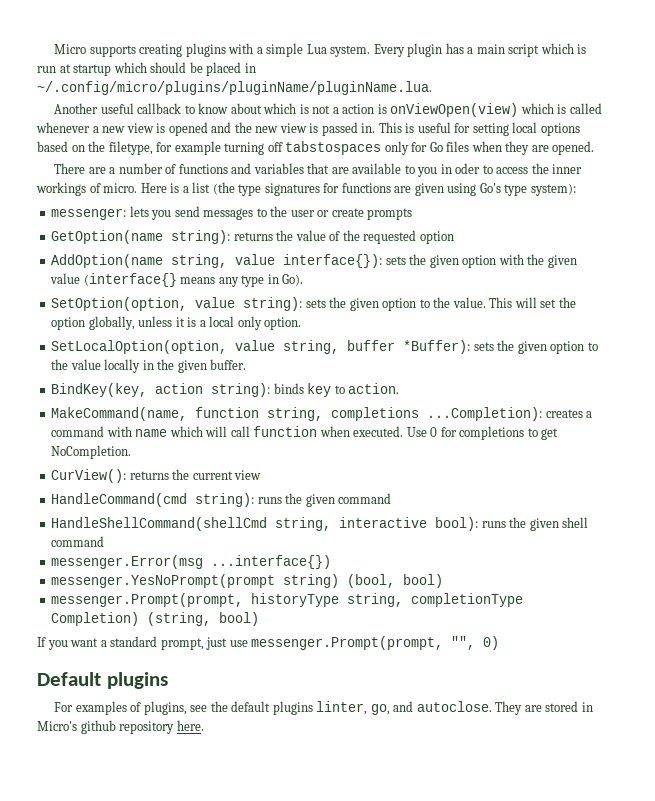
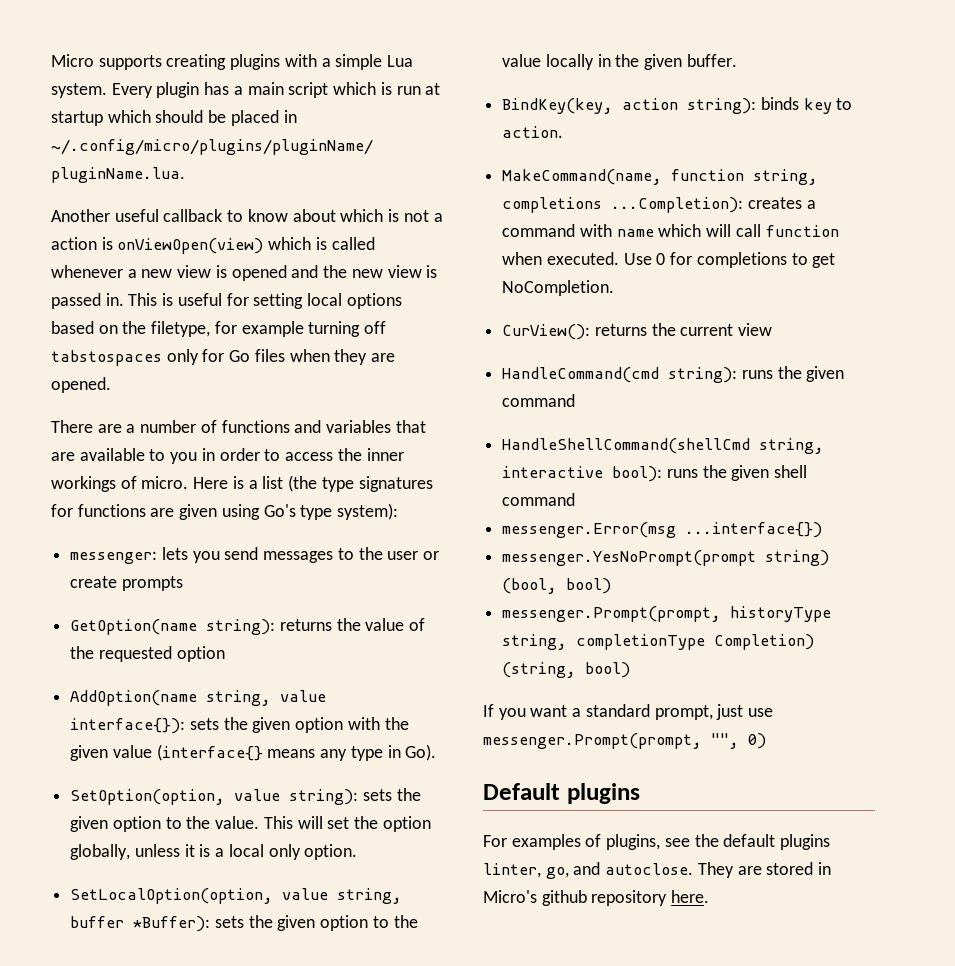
- There are a number of functions and variables that are available to you in oder to access the inner workings of micro.
+ There are a number of functions and variables that are available to you in order to access the inner workings of micro.

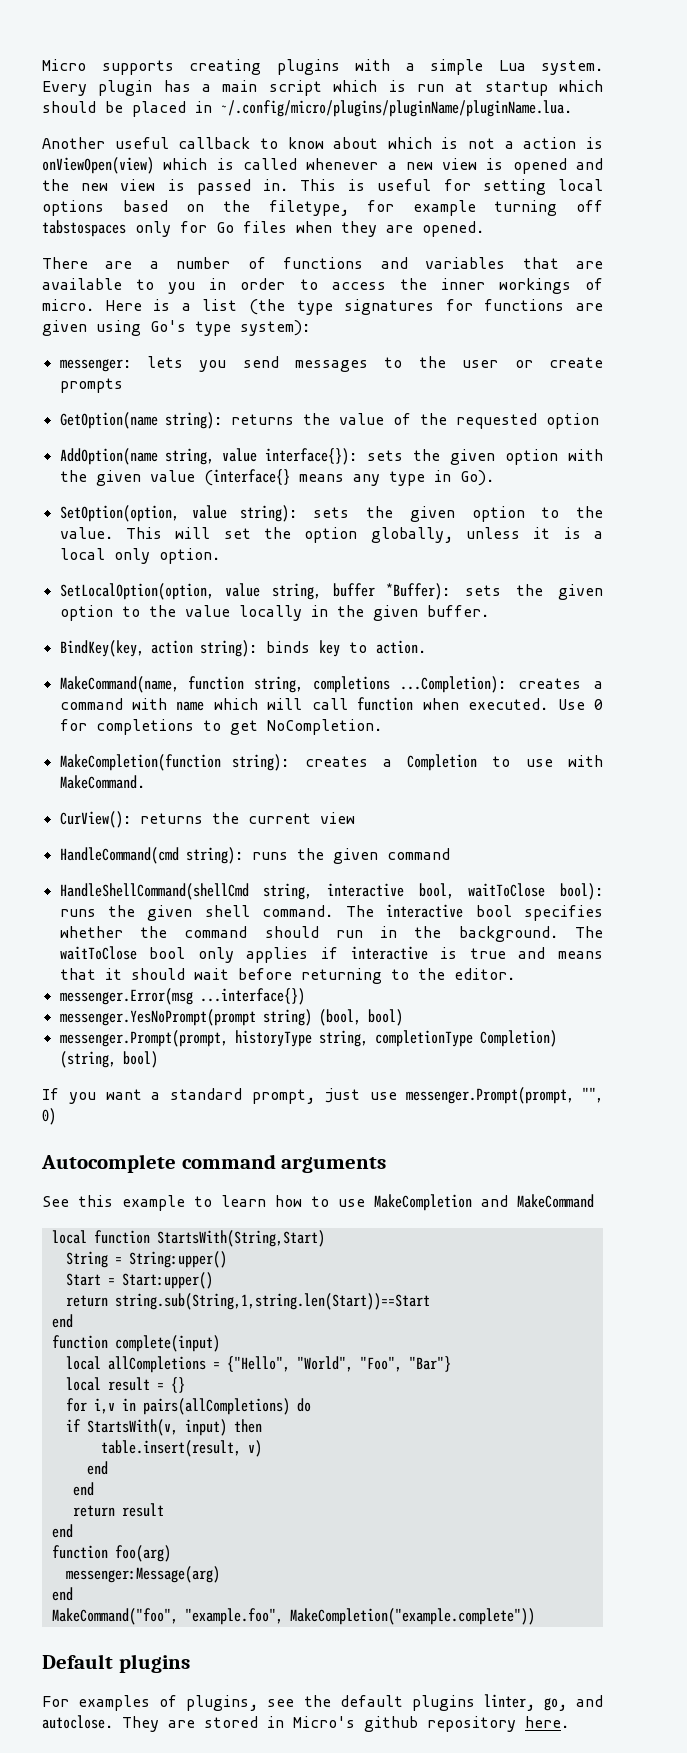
+ MakeCompletion(function string): creates a Completion to use with MakeCommand.
- HandleShellCommand(shellCmd string, interactive bool): runs the given shell command
+ HandleShellCommand(shellCmd string, interactive bool, waitToClose bool): runs the given shell command. The interactive bool specifies whether the command should run in the background. The waitToClose bool only applies if interactive is true and means that it should wait before returning to the editor.
+ Autocomplete command arguments
+ See this example to learn how to use MakeCompletion and MakeCommand
+ local function StartsWith(String,Start)
+ String = String:upper()
+ Start = Start:upper()
+ return string.sub(String,1,string.len(Start))==Start
+ end
+ function complete(input)
+ local allCompletions = {"Hello", "World", "Foo", "Bar"}
+ local result = {}
+ for i,v in pairs(allCompletions) do
+ if StartsWith(v, input) then
+ table.insert(result, v)
+ end
+ end
+ return result
+ end
+ function foo(arg)
+ messenger:Message(arg)
+ end
+ MakeCommand("foo", "example.foo", MakeCompletion("example.complete"))

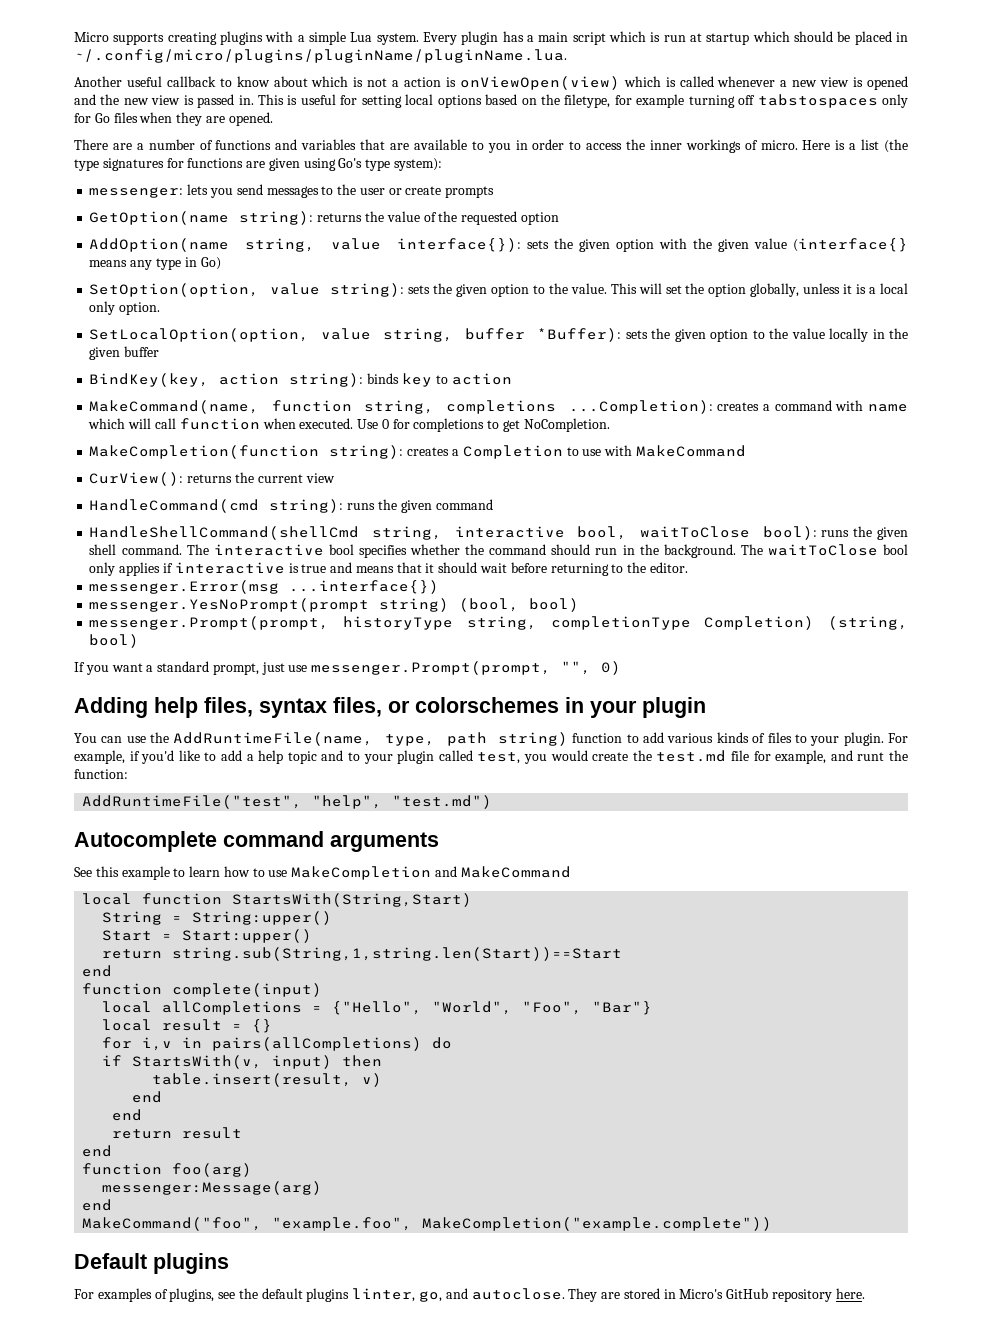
- AddOption(name string, value interface{}): sets the given option with the given value (interface{} means any type in Go).
+ AddOption(name string, value interface{}): sets the given option with the given value (interface{} means any type in Go)
- SetLocalOption(option, value string, buffer *Buffer): sets the given option to the value locally in the given buffer.
+ SetLocalOption(option, value string, buffer *Buffer): sets the given option to the value locally in the given buffer
- BindKey(key, action string): binds key to action.
+ BindKey(key, action string): binds key to action
- MakeCompletion(function string): creates a Completion to use with MakeCommand.
+ MakeCompletion(function string): creates a Completion to use with MakeCommand
+ Adding help files, syntax files, or colorschemes in your plugin
+ You can use the AddRuntimeFile(name, type, path string) function to add various kinds of files to your plugin. For example, if you'd like to add a help topic and to your plugin called test, you would create the test.md file for example, and runt the function:
+ AddRuntimeFile("test", "help", "test.md")
- They are stored in Micro's github repository here.
+ They are stored in Micro's GitHub repository here.

